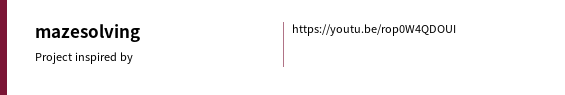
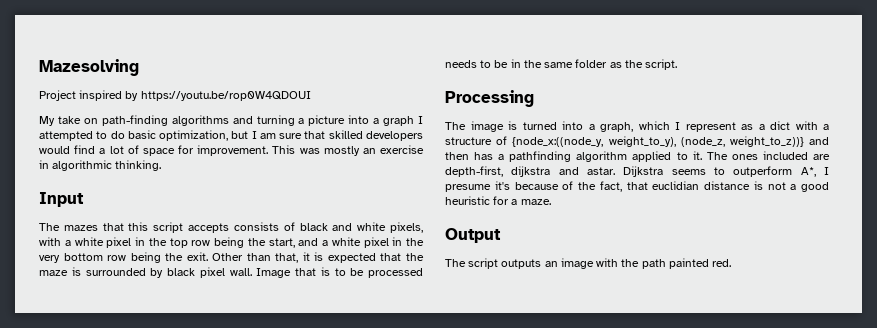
- mazesolving
+ Mazesolving
+ My take on path-finding algorithms and turning a picture into a graph I attempted to do basic optimization, but I am sure that skilled developers would find a lot of space for improvement. This was mostly an exercise in algorithmic thinking.
+ Input
+ The mazes that this script accepts consists of black and white pixels, with a white pixel in the top row being the start, and a white pixel in the very bottom row being the exit. Other than that, it is expected that the maze is surrounded by black pixel wall. Image that is to be processed needs to be in the same folder as the script.
+ Processing
+ The image is turned into a graph, which I represent as a dict with a structure of {node_x:((node_y, weight_to_y), (node_z, weight_to_z))} and then has a pathfinding algorithm applied to it. The ones included are depth-first, dijkstra and astar. Dijkstra seems to outperform A*, I presume it's because of the fact, that euclidian distance is not a good heuristic for a maze.
+ Output
+ The script outputs an image with the path painted red.

